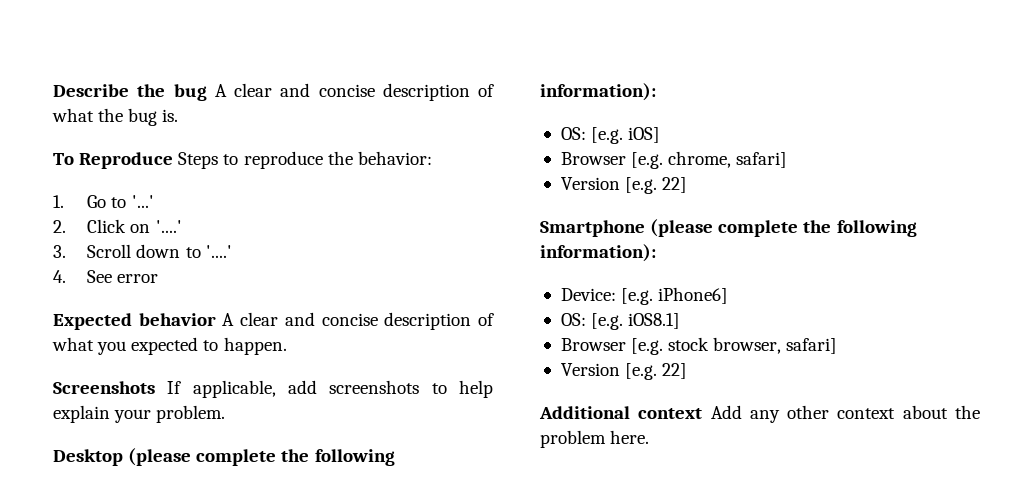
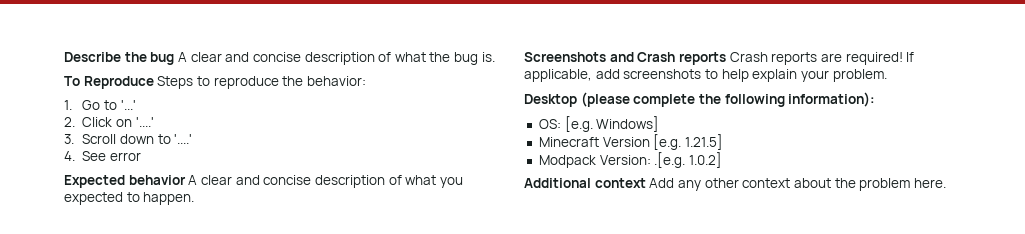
- Screenshots If applicable, add screenshots to help explain your problem.
+ Screenshots and Crash reports Crash reports are required! If applicable, add screenshots to help explain your problem.
- OS: [e.g. iOS]
- Browser [e.g. chrome, safari]
- Version [e.g. 22]
- Smartphone (please complete the following information):
- Device: [e.g. iPhone6]
- OS: [e.g. iOS8.1]
- Browser [e.g. stock browser, safari]
- Version [e.g. 22]
+ OS: [e.g. Windows]
+ Minecraft Version [e.g. 1.21.5]
+ Modpack Version: .[e.g. 1.0.2]

